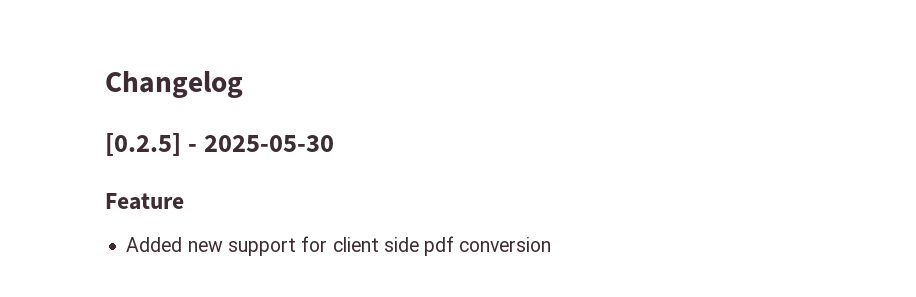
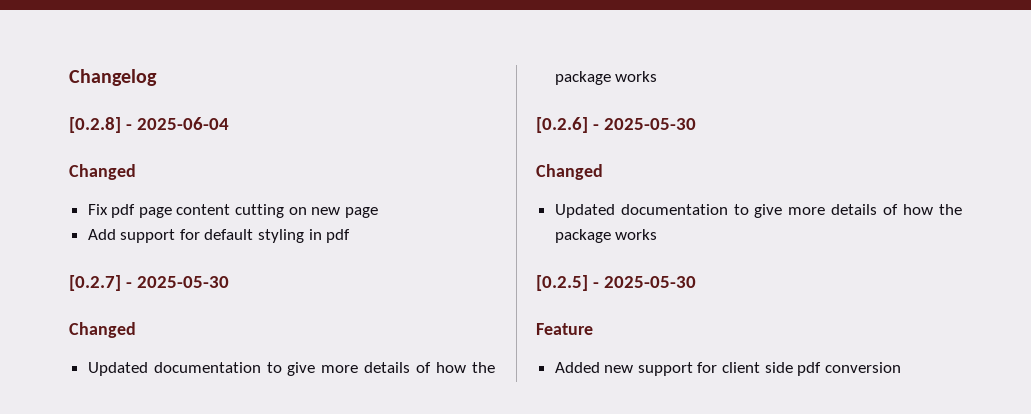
+ [0.2.8] - 2025-06-04
+ Changed
+ Fix pdf page content cutting on new page
+ Add support for default styling in pdf
+ [0.2.7] - 2025-05-30
+ Changed
+ Updated documentation to give more details of how the package works
+ [0.2.6] - 2025-05-30
+ Changed
+ Updated documentation to give more details of how the package works

